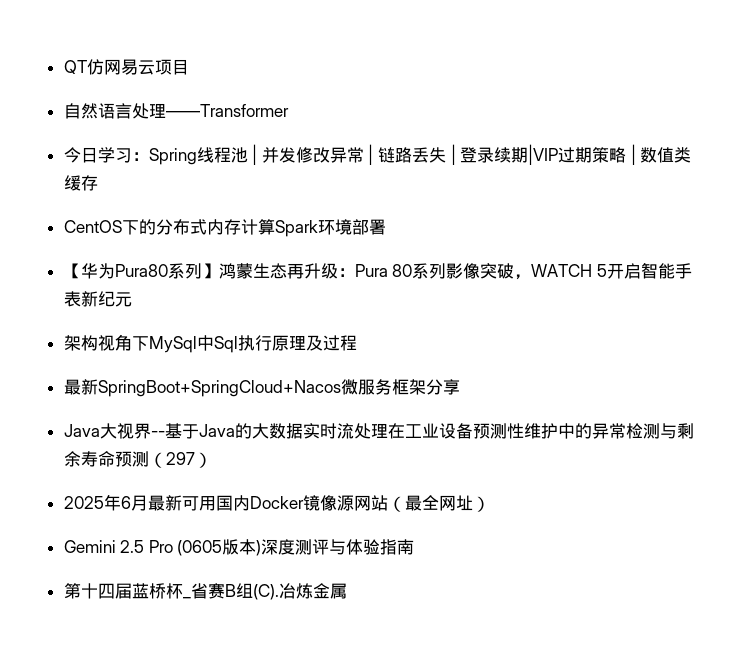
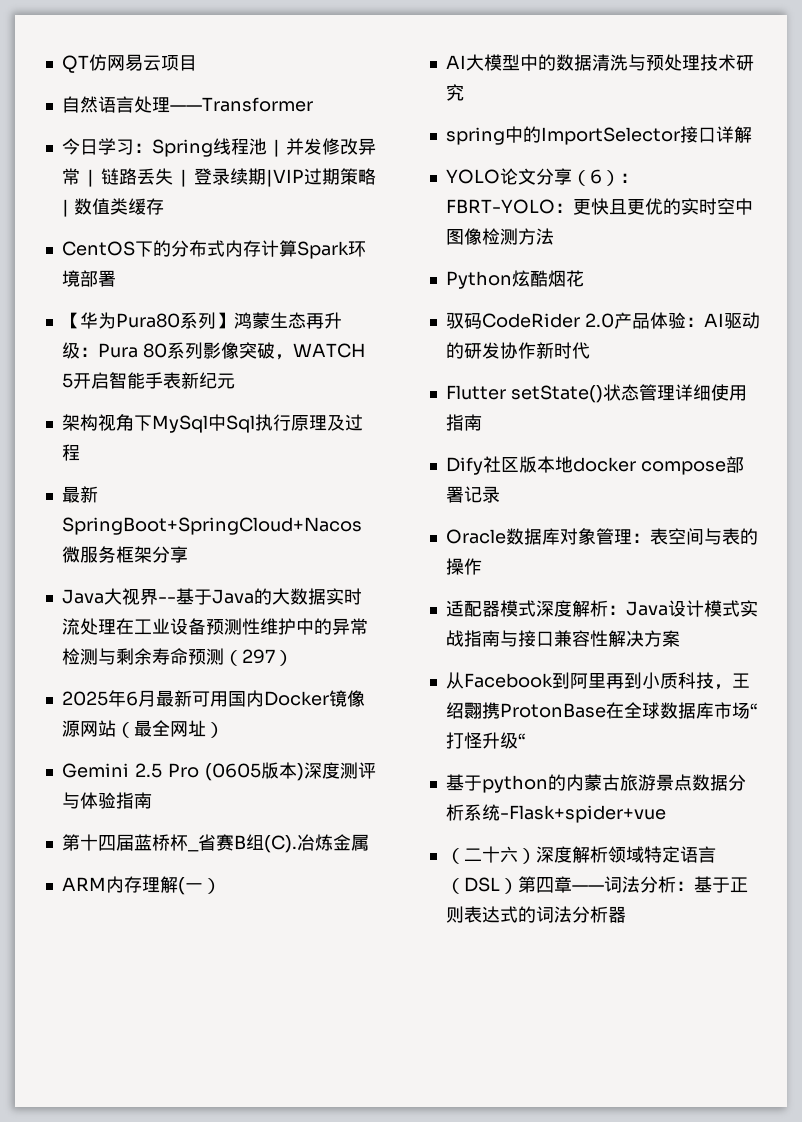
+ ARM内存理解(一）
+ AI大模型中的数据清洗与预处理技术研究
+ spring中的ImportSelector接口详解
+ YOLO论文分享（6）：FBRT-YOLO：更快且更优的实时空中图像检测方法
+ Python炫酷烟花
+ 驭码CodeRider 2.0产品体验：AI驱动的研发协作新时代
+ Flutter setState()状态管理详细使用指南
+ Dify社区版本地docker compose部署记录
+ Oracle数据库对象管理：表空间与表的操作
+ 适配器模式深度解析：Java设计模式实战指南与接口兼容性解决方案
+ 从Facebook到阿里再到小质科技，王绍翾携ProtonBase在全球数据库市场“打怪升级“
+ 基于python的内蒙古旅游景点数据分析系统-Flask+spider+vue
+ （二十六）深度解析领域特定语言（DSL）第四章——词法分析：基于正则表达式的词法分析器

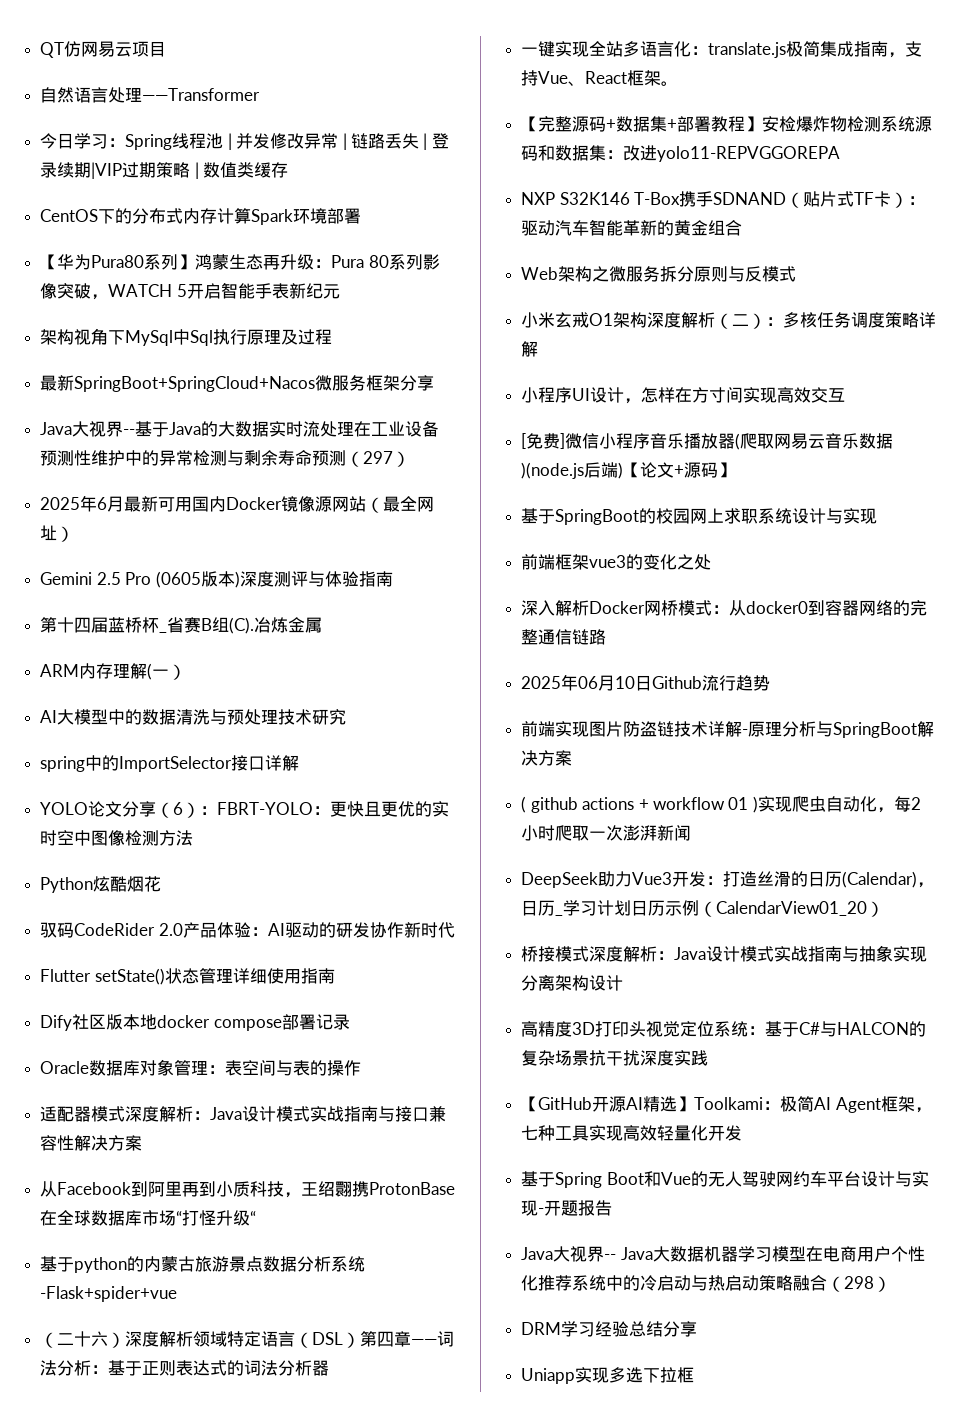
+ 一键实现全站多语言化：translate.js极简集成指南，支持Vue、React框架。
+ 【完整源码+数据集+部署教程】安检爆炸物检测系统源码和数据集：改进yolo11-REPVGGOREPA
+ NXP S32K146 T-Box携手SDNAND（贴片式TF卡）：驱动汽车智能革新的黄金组合
+ Web架构之微服务拆分原则与反模式
+ 小米玄戒O1架构深度解析（二）：多核任务调度策略详解
+ 小程序UI设计，怎样在方寸间实现高效交互
+ [免费]微信小程序音乐播放器(爬取网易云音乐数据)(node.js后端)【论文+源码】
+ 基于SpringBoot的校园网上求职系统设计与实现
+ 前端框架vue3的变化之处
+ 深入解析Docker网桥模式：从docker0到容器网络的完整通信链路
+ 2025年06月10日Github流行趋势
+ 前端实现图片防盗链技术详解-原理分析与SpringBoot解决方案
+ ( github actions + workflow 01 )实现爬虫自动化，每2小时爬取一次澎湃新闻
+ DeepSeek助力Vue3开发：打造丝滑的日历(Calendar)，日历_学习计划日历示例（CalendarView01_20）
+ 桥接模式深度解析：Java设计模式实战指南与抽象实现分离架构设计
+ 高精度3D打印头视觉定位系统：基于C#与HALCON的复杂场景抗干扰深度实践
+ 【GitHub开源AI精选】Toolkami：极简AI Agent框架，七种工具实现高效轻量化开发
+ 基于Spring Boot和Vue的无人驾驶网约车平台设计与实现-开题报告
+ Java大视界-- Java大数据机器学习模型在电商用户个性化推荐系统中的冷启动与热启动策略融合（298）
+ DRM学习经验总结分享
+ Uniapp实现多选下拉框

